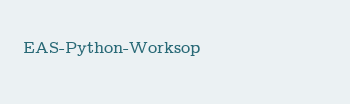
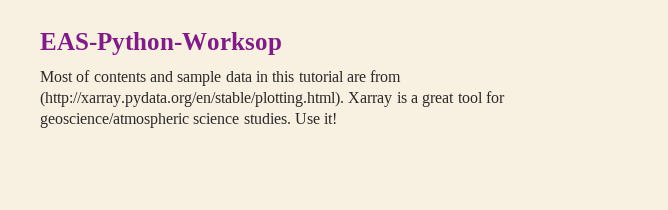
+ Most of contents and sample data in this tutorial are from (http://xarray.pydata.org/en/stable/plotting.html). Xarray is a great tool for geoscience/atmospheric science studies. Use it!

